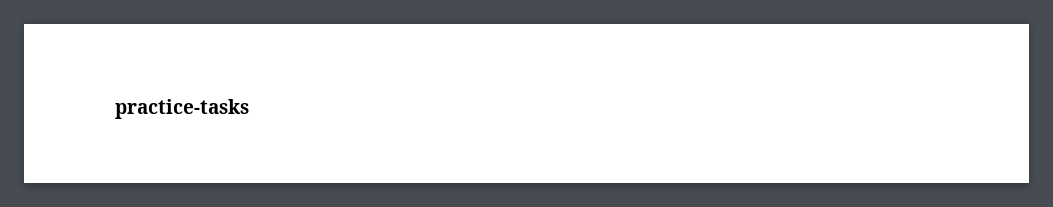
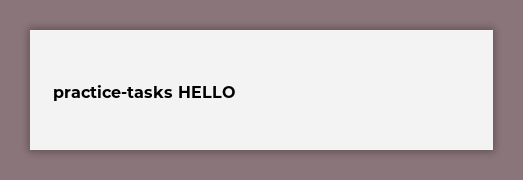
- practice-tasks
+ practice-tasks HELLO

